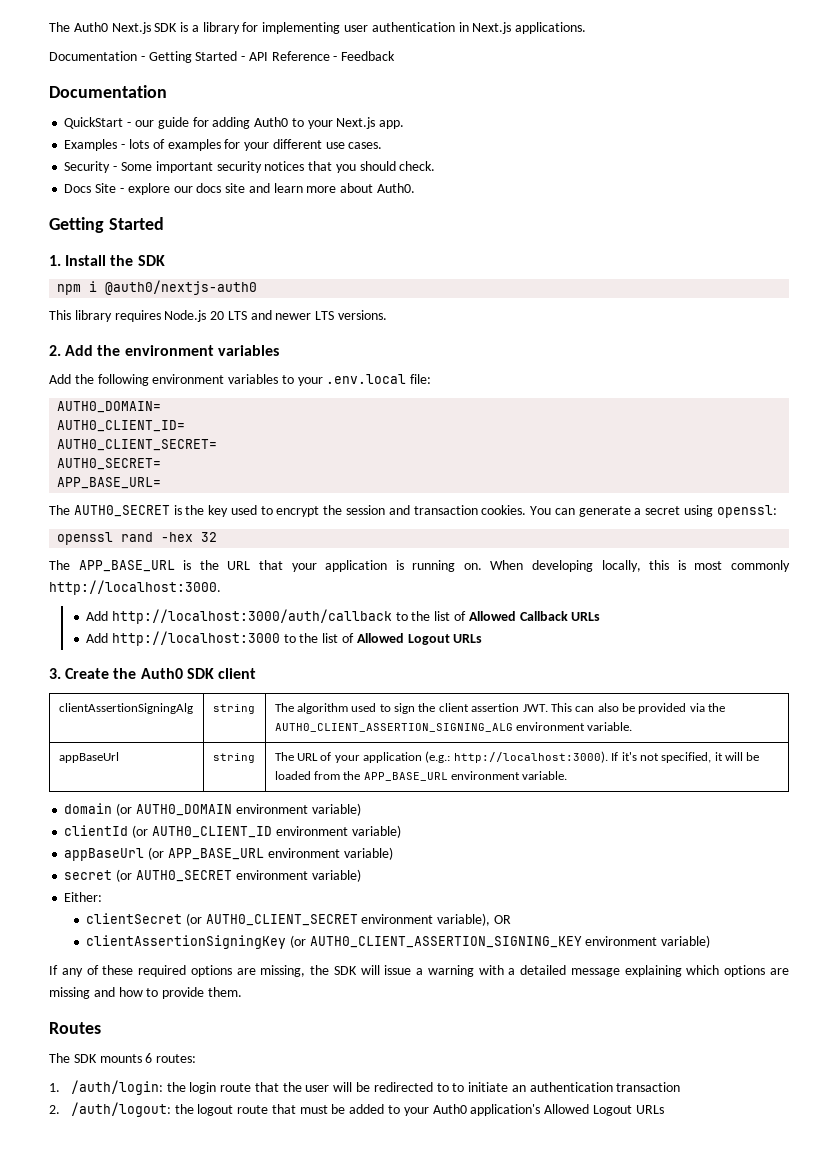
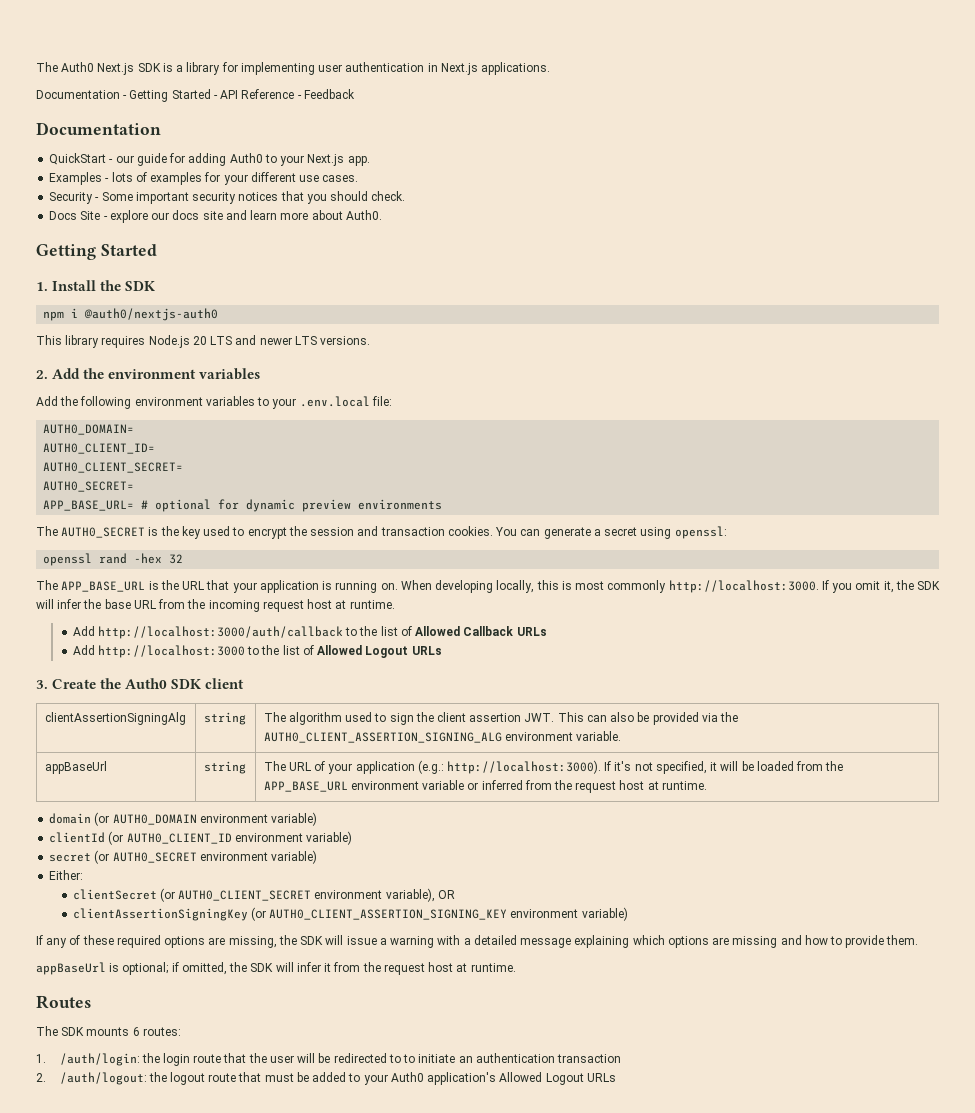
- APP_BASE_URL=
+ APP_BASE_URL= # optional for dynamic preview environments
+ If you omit it, the SDK will infer the base URL from the incoming request host at runtime.
- appBaseUrl | string | The URL of your application (e.g.: http://localhost:3000). If it's not specified, it will be loaded from the APP_BASE_URL environment variable.
+ appBaseUrl | string | The URL of your application (e.g.: http://localhost:3000). If it's not specified, it will be loaded from the APP_BASE_URL environment variable or inferred from the request host at runtime.
- appBaseUrl (or APP_BASE_URL environment variable)
+ appBaseUrl is optional; if omitted, the SDK will infer it from the request host at runtime.

